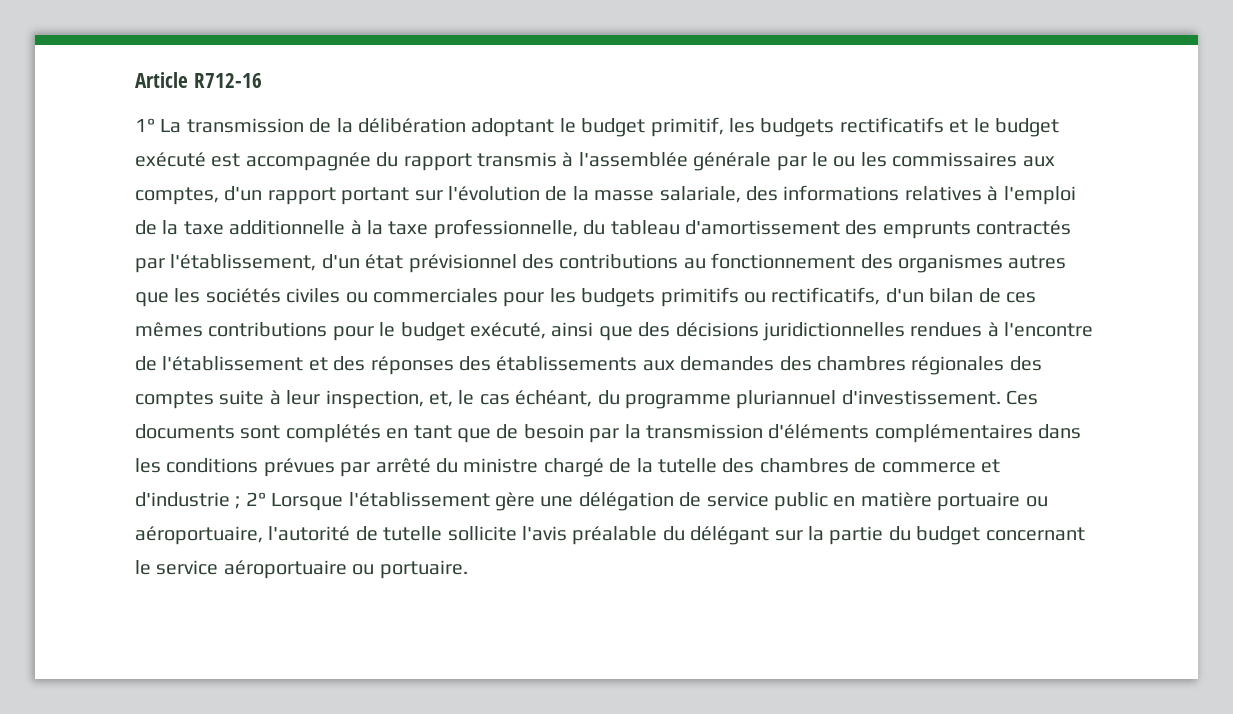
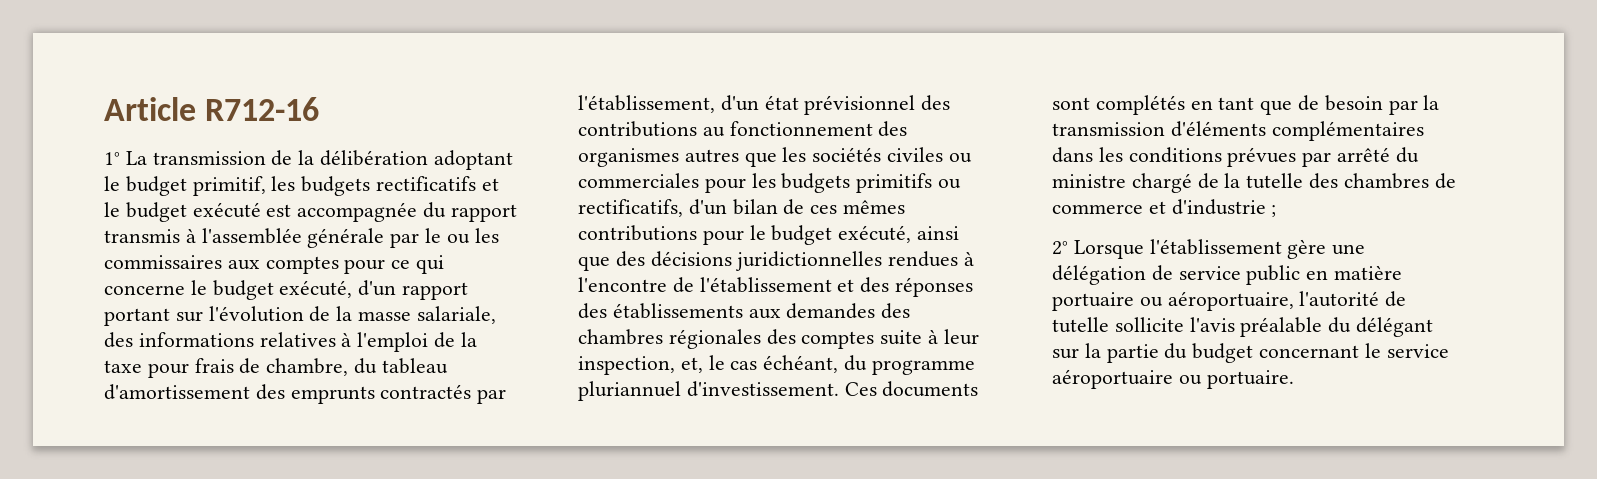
- 1° La transmission de la délibération adoptant le budget primitif, les budgets rectificatifs et le budget exécuté est accompagnée du rapport transmis à l'assemblée générale par le ou les commissaires aux comptes, d'un rapport portant sur l'évolution de la masse salariale, des informations relatives à l'emploi de la taxe additionnelle à la taxe professionnelle, du tableau d'amortissement des emprunts contractés par l'établissement, d'un état prévisionnel des contributions au fonctionnement des organismes autres que les sociétés civiles ou commerciales pour les budgets primitifs ou rectificatifs, d'un bilan de ces mêmes contributions pour le budget exécuté, ainsi que des décisions juridictionnelles rendues à l'encontre de l'établissement et des réponses des établissements aux demandes des chambres régionales des comptes suite à leur inspection, et, le cas échéant, du programme pluriannuel d'investissement.
+ 1° La transmission de la délibération adoptant le budget primitif, les budgets rectificatifs et le budget exécuté est accompagnée du rapport transmis à l'assemblée générale par le ou les commissaires aux comptes pour ce qui concerne le budget exécuté, d'un rapport portant sur l'évolution de la masse salariale, des informations relatives à l'emploi de la taxe pour frais de chambre, du tableau d'amortissement des emprunts contractés par l'établissement, d'un état prévisionnel des contributions au fonctionnement des organismes autres que les sociétés civiles ou commerciales pour les budgets primitifs ou rectificatifs, d'un bilan de ces mêmes contributions pour le budget exécuté, ainsi que des décisions juridictionnelles rendues à l'encontre de l'établissement et des réponses des établissements aux demandes des chambres régionales des comptes suite à leur inspection, et, le cas échéant, du programme pluriannuel d'investissement.
- Ces documents sont complétés en tant que de besoin par la transmission d'éléments complémentaires dans les conditions prévues par arrêté du ministre chargé de la tutelle des chambres de commerce et d'industrie ; 2° Lorsque l'établissement gère une délégation de service public en matière portuaire ou aéroportuaire, l'autorité de tutelle sollicite l'avis préalable du délégant sur la partie du budget concernant le service aéroportuaire ou portuaire.
+ Ces documents sont complétés en tant que de besoin par la transmission d'éléments complémentaires dans les conditions prévues par arrêté du ministre chargé de la tutelle des chambres de commerce et d'industrie ;
+ 2° Lorsque l'établissement gère une délégation de service public en matière portuaire ou aéroportuaire, l'autorité de tutelle sollicite l'avis préalable du délégant sur la partie du budget concernant le service aéroportuaire ou portuaire.

